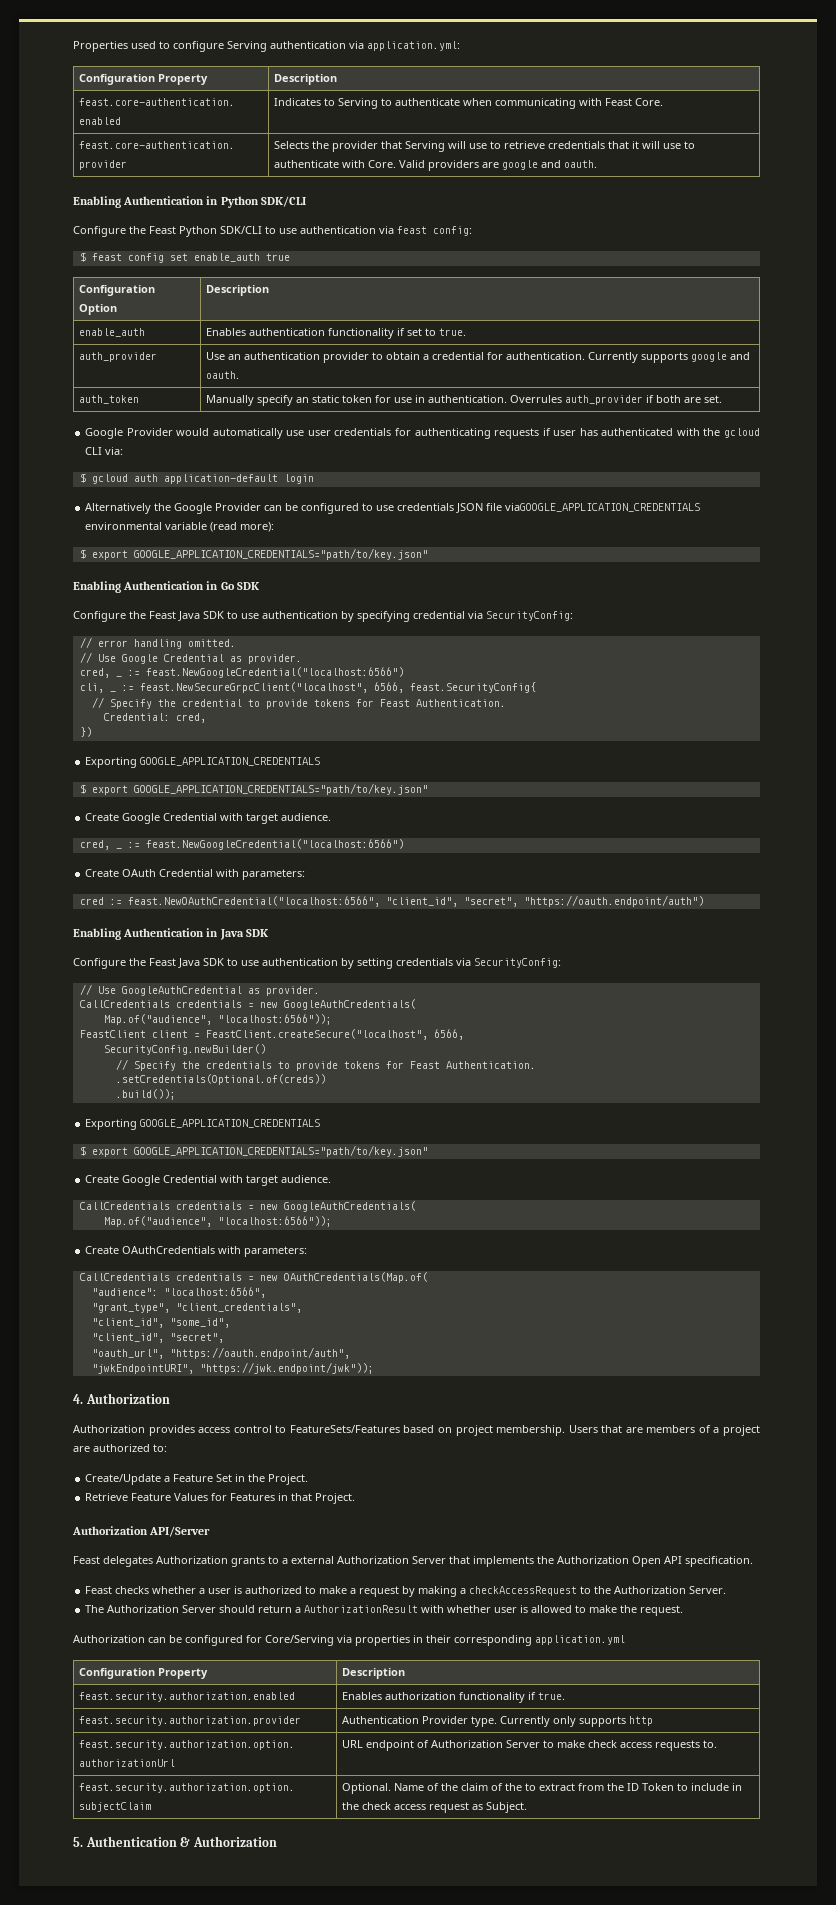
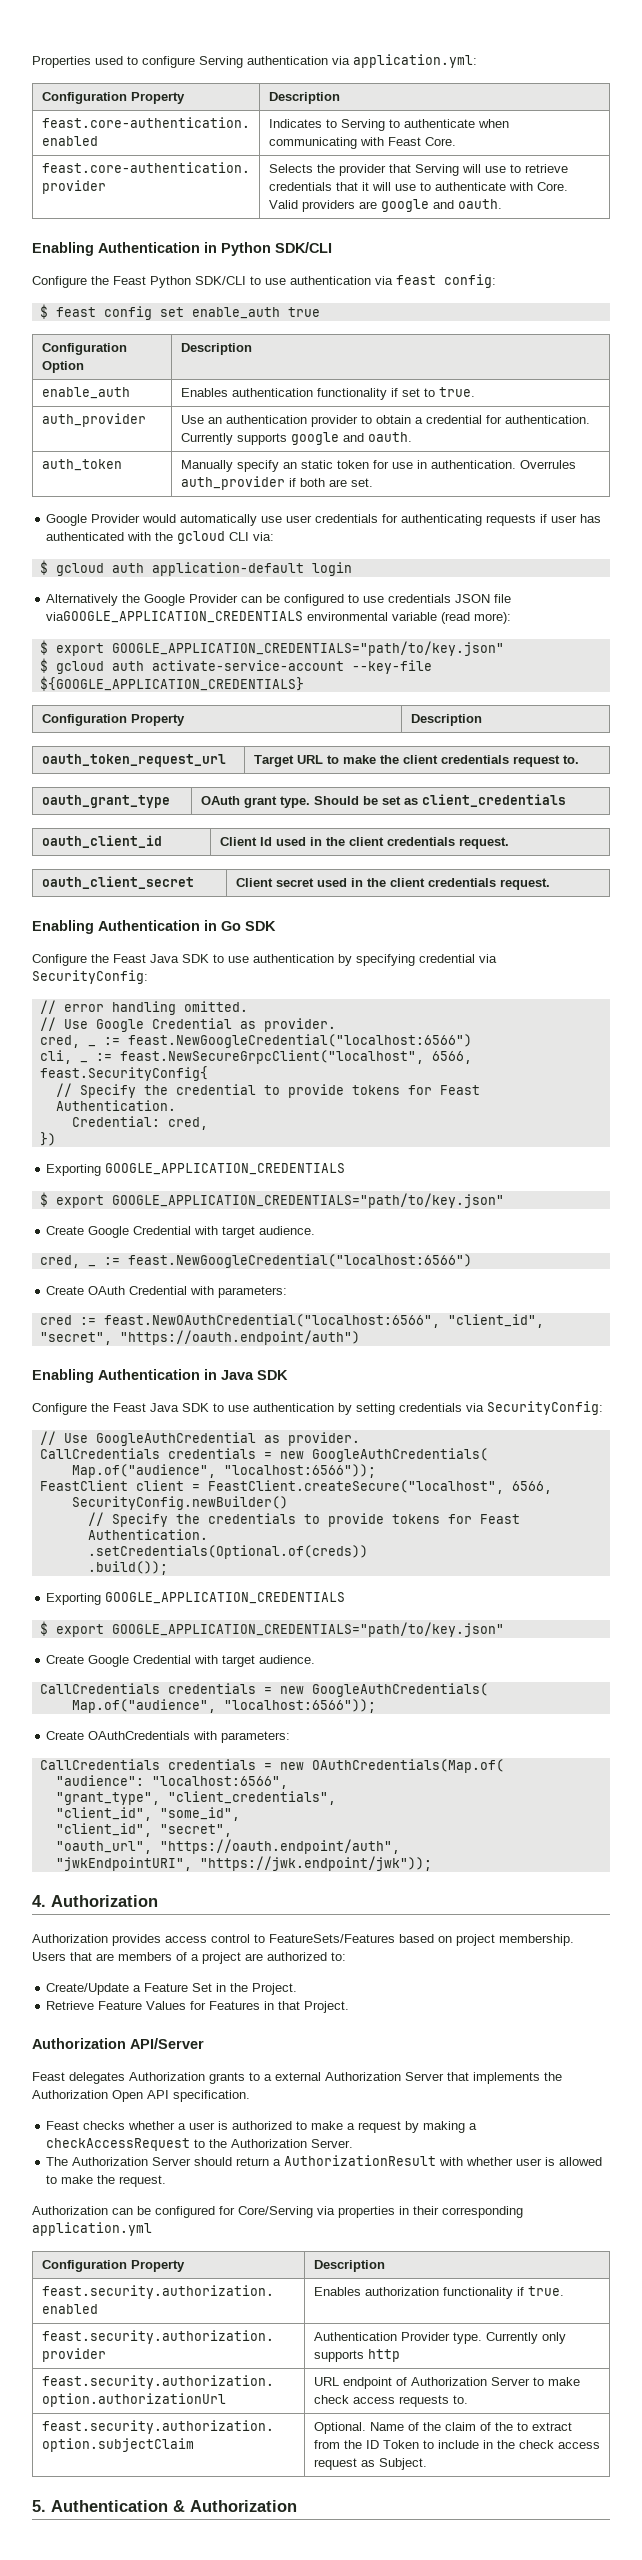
+ $ gcloud auth activate-service-account --key-file ${GOOGLE_APPLICATION_CREDENTIALS}
+ Configuration Property | Description
+ oauth_token_request_url | Target URL to make the client credentials request to.
+ oauth_grant_type | OAuth grant type. Should be set as client_credentials
+ oauth_client_id | Client Id used in the client credentials request.
+ oauth_client_secret | Client secret used in the client credentials request.

